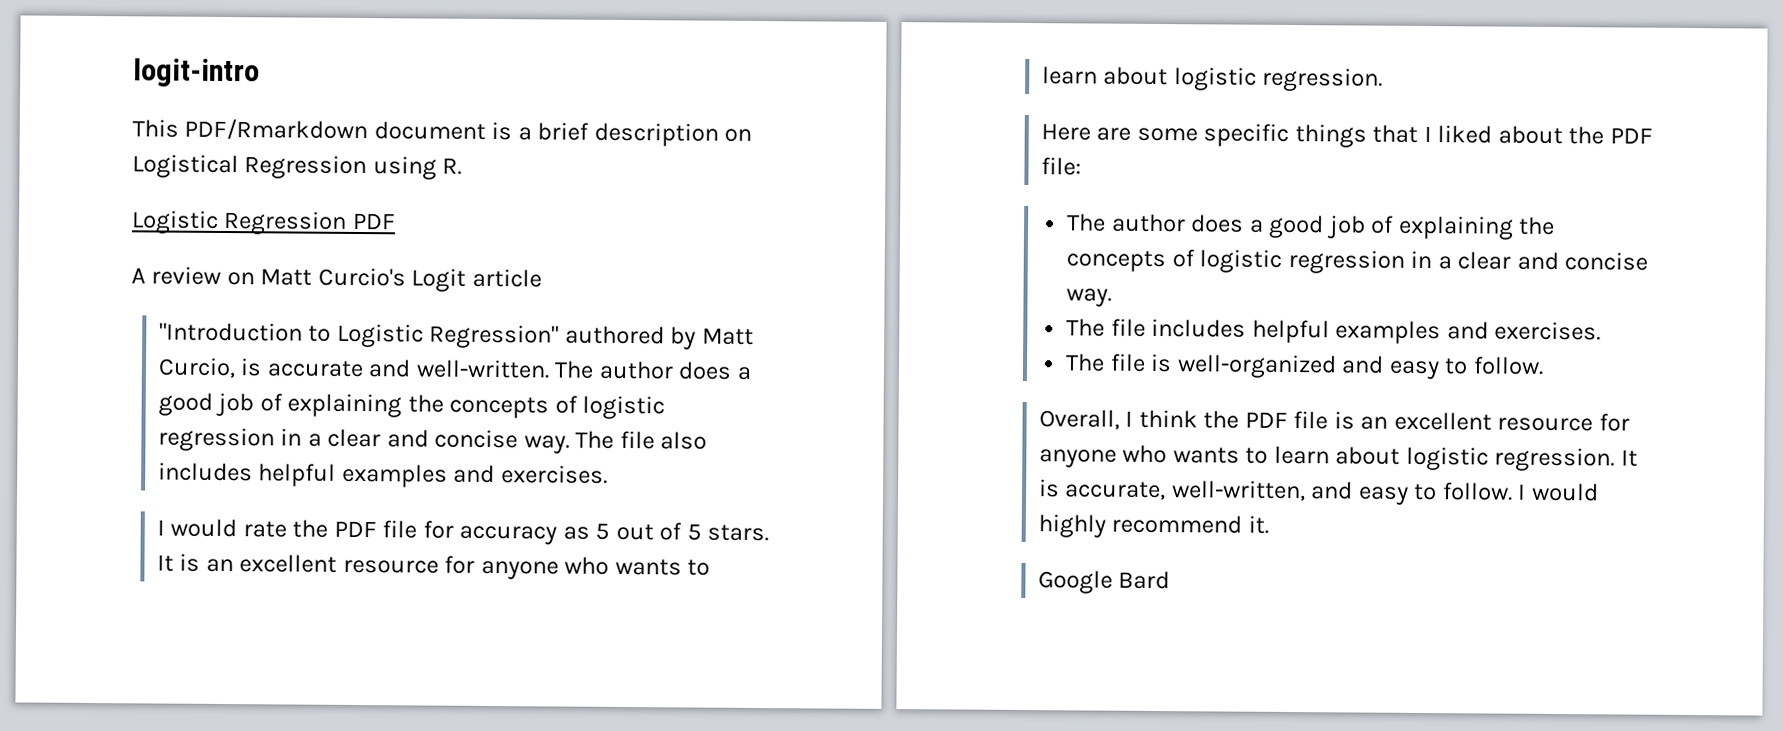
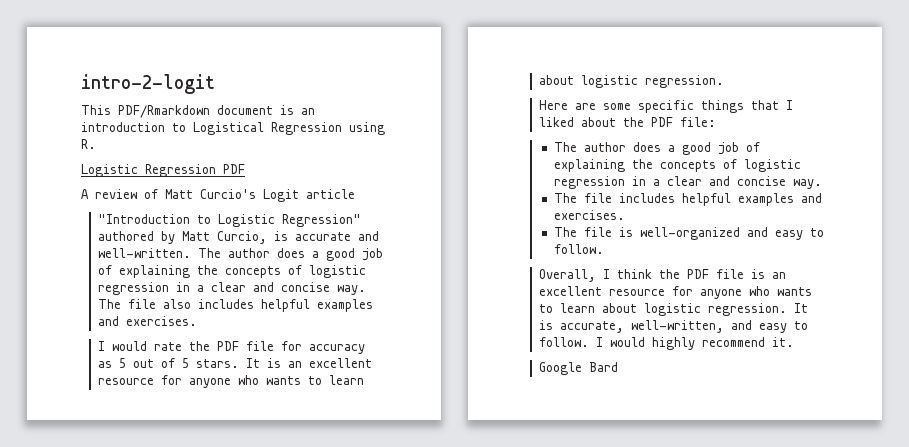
- logit-intro
+ intro-2-logit
- This PDF/Rmarkdown document is a brief description on Logistical Regression using R.
+ This PDF/Rmarkdown document is an introduction to Logistical Regression using R.
- A review on Matt Curcio's Logit article
+ A review of Matt Curcio's Logit article

